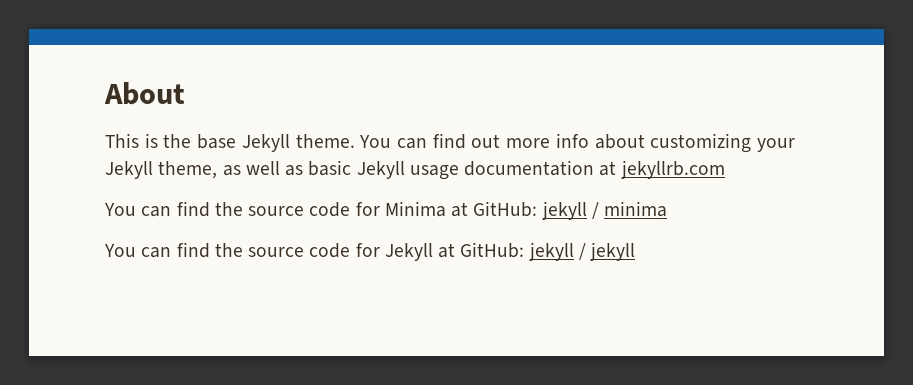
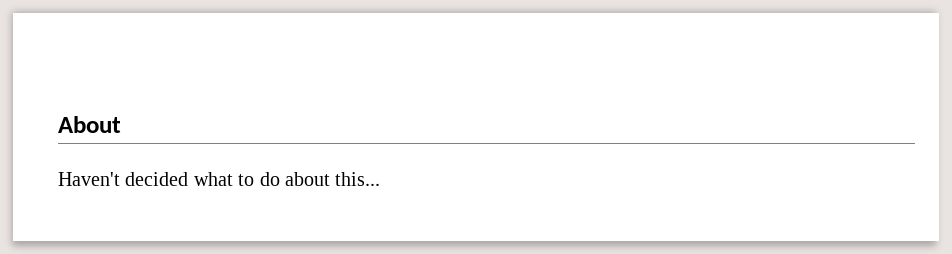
- This is the base Jekyll theme. You can find out more info about customizing your Jekyll theme, as well as basic Jekyll usage documentation at jekyllrb.com
- You can find the source code for Minima at GitHub: jekyll / minima
- You can find the source code for Jekyll at GitHub: jekyll / jekyll
+ Haven't decided what to do about this...

